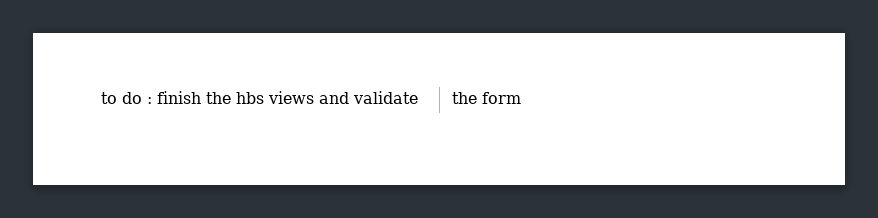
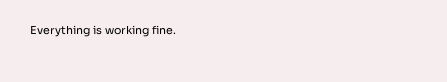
- to do : finish the hbs views and validate the form
+ Everything is working fine.

